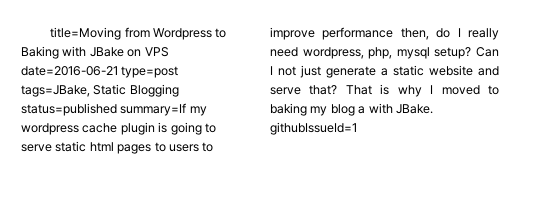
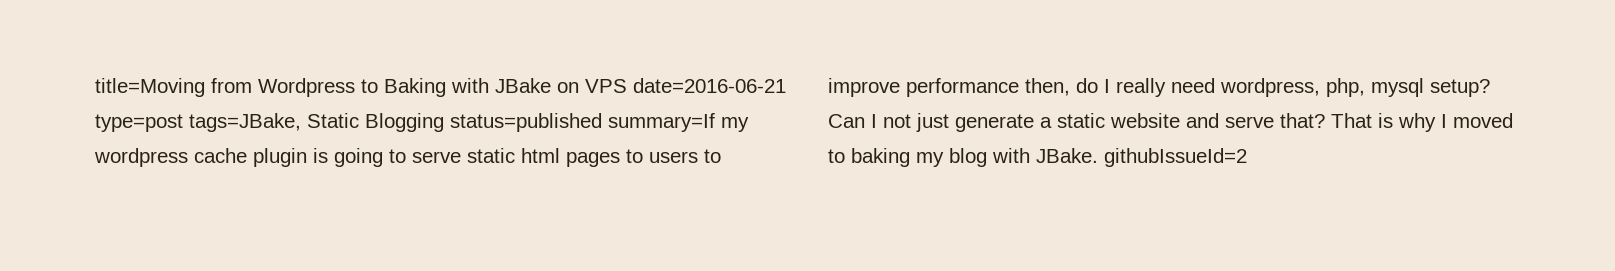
- That is why I moved to baking my blog a with JBake. githubIssueId=1
+ That is why I moved to baking my blog with JBake. githubIssueId=2

